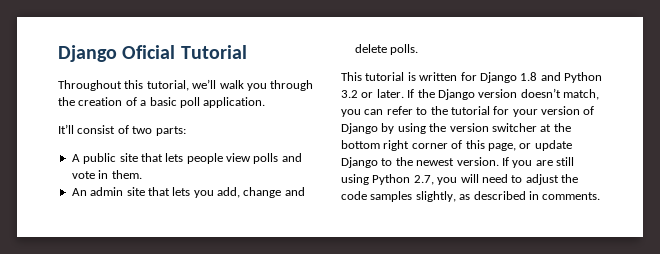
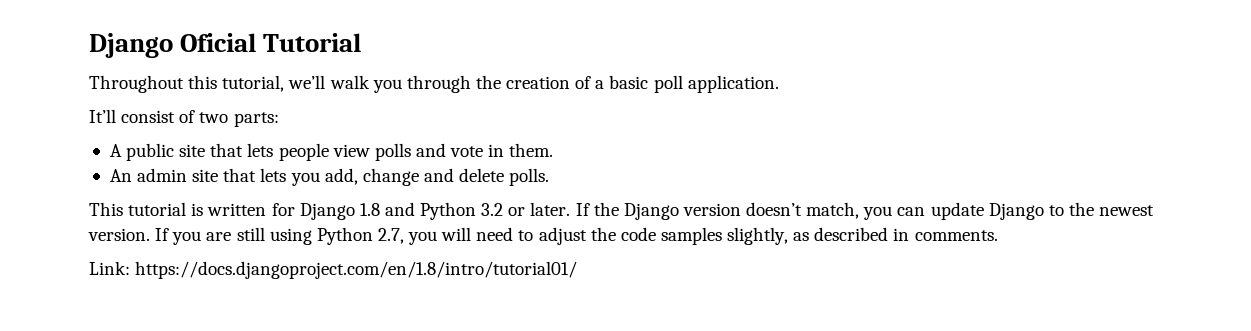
- If the Django version doesn’t match, you can refer to the tutorial for your version of Django by using the version switcher at the bottom right corner of this page, or update Django to the newest version.
+ If the Django version doesn’t match, you can update Django to the newest version.
+ Link: https://docs.djangoproject.com/en/1.8/intro/tutorial01/

